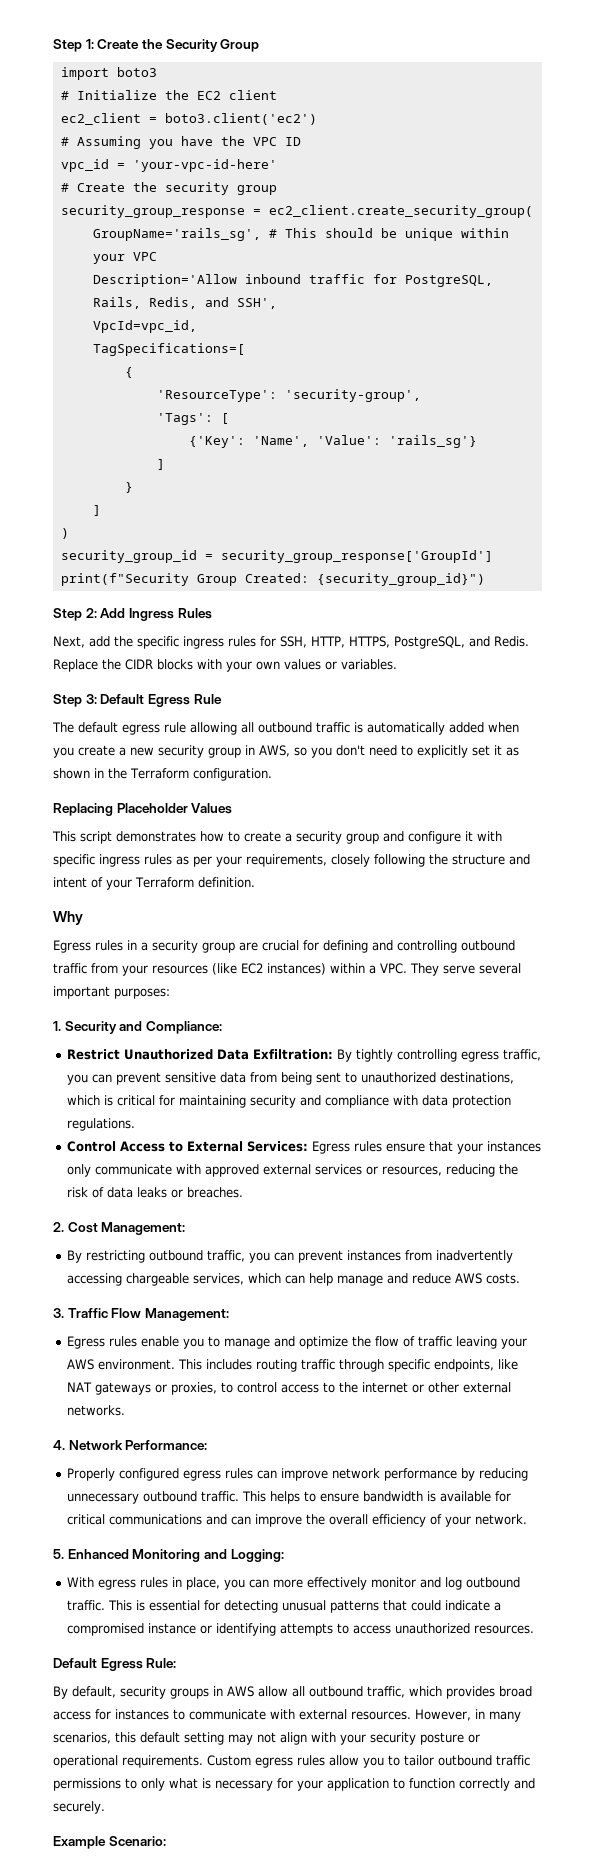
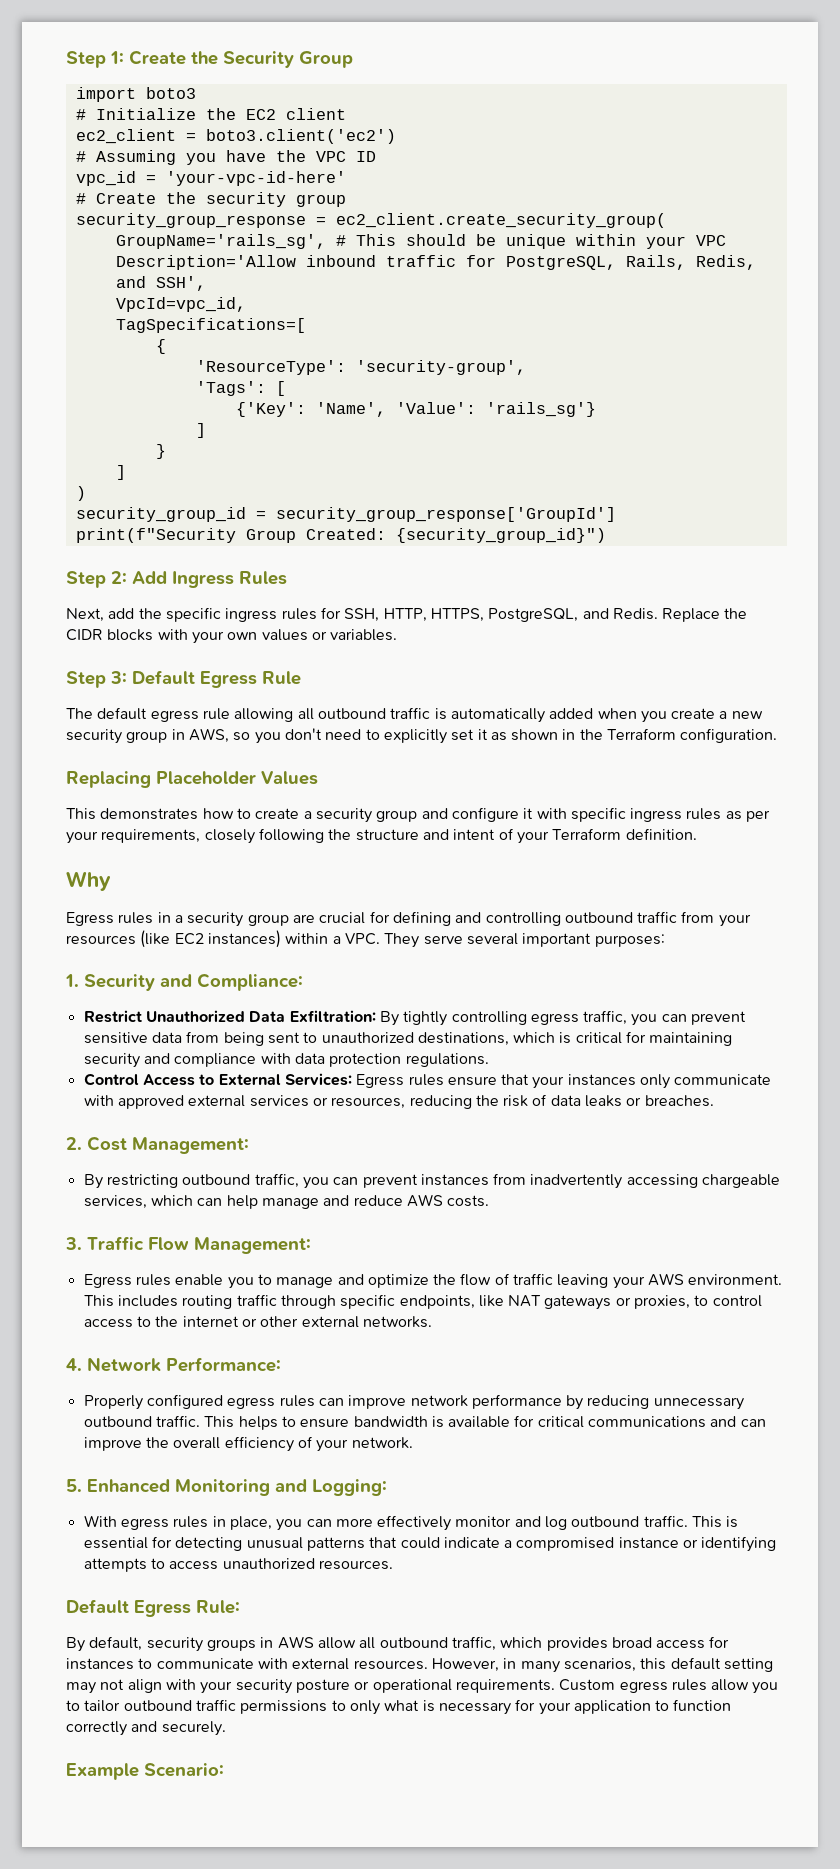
- This script demonstrates how to create a security group and configure it with specific ingress rules as per your requirements, closely following the structure and intent of your Terraform definition.
+ This demonstrates how to create a security group and configure it with specific ingress rules as per your requirements, closely following the structure and intent of your Terraform definition.

